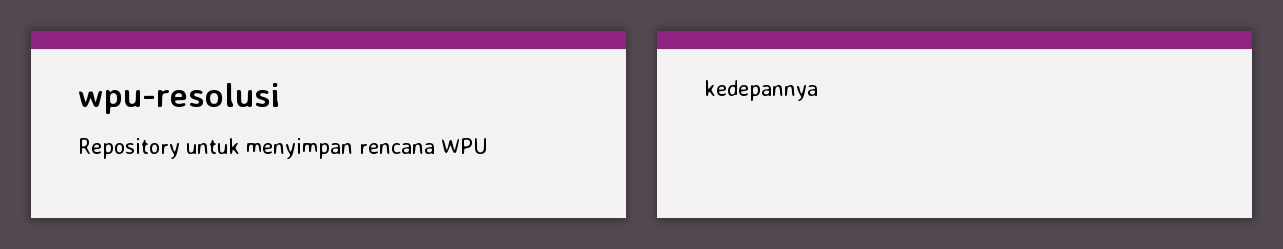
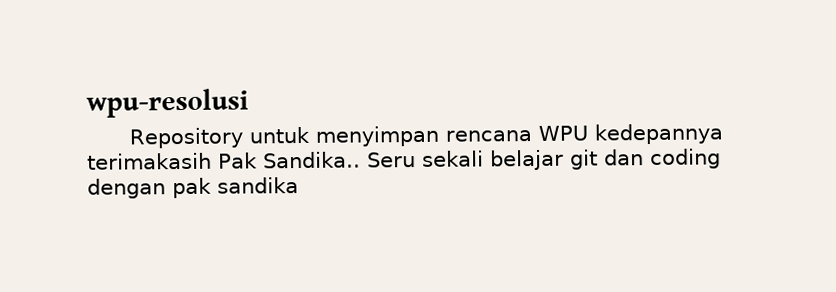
- Repository untuk menyimpan rencana WPU kedepannya
+ Repository untuk menyimpan rencana WPU kedepannya terimakasih Pak Sandika.. Seru sekali belajar git dan coding dengan pak sandika

